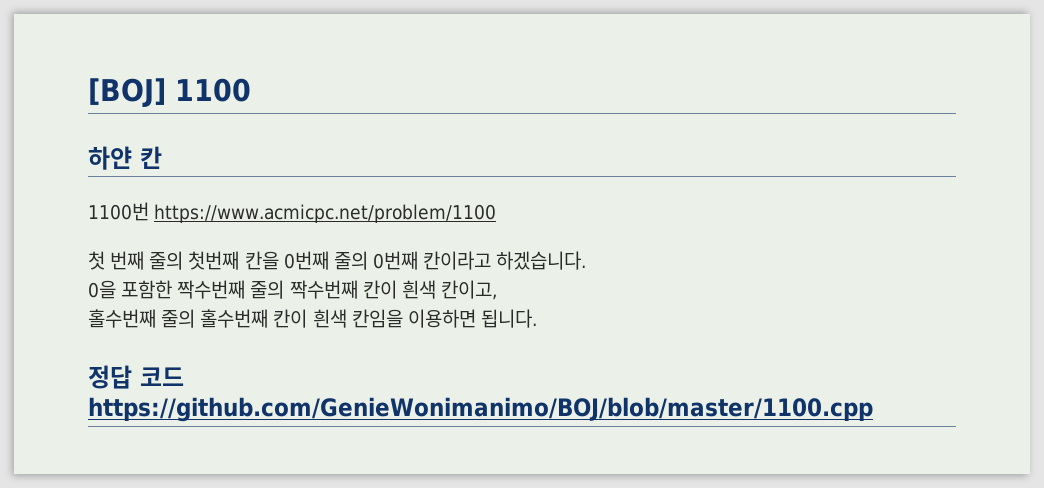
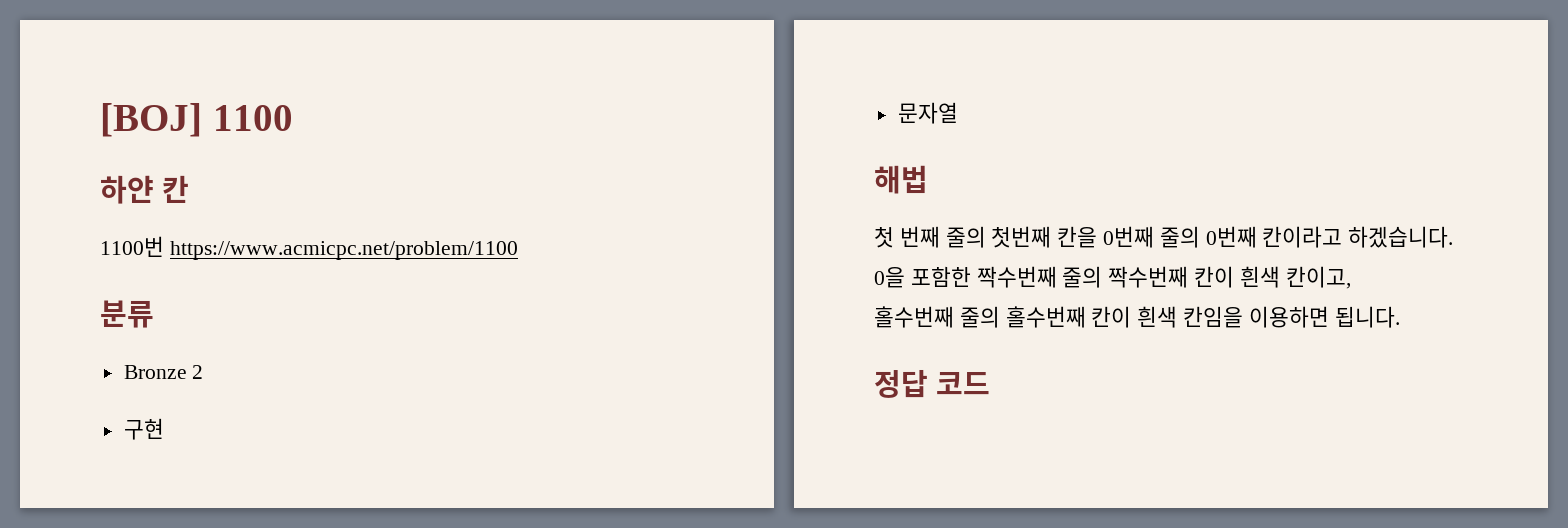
+ 분류
+ Bronze 2
+ 구현
+ 문자열
+ 해법
- 정답 코드 https://github.com/GenieWonimanimo/BOJ/blob/master/1100.cpp
+ 정답 코드

